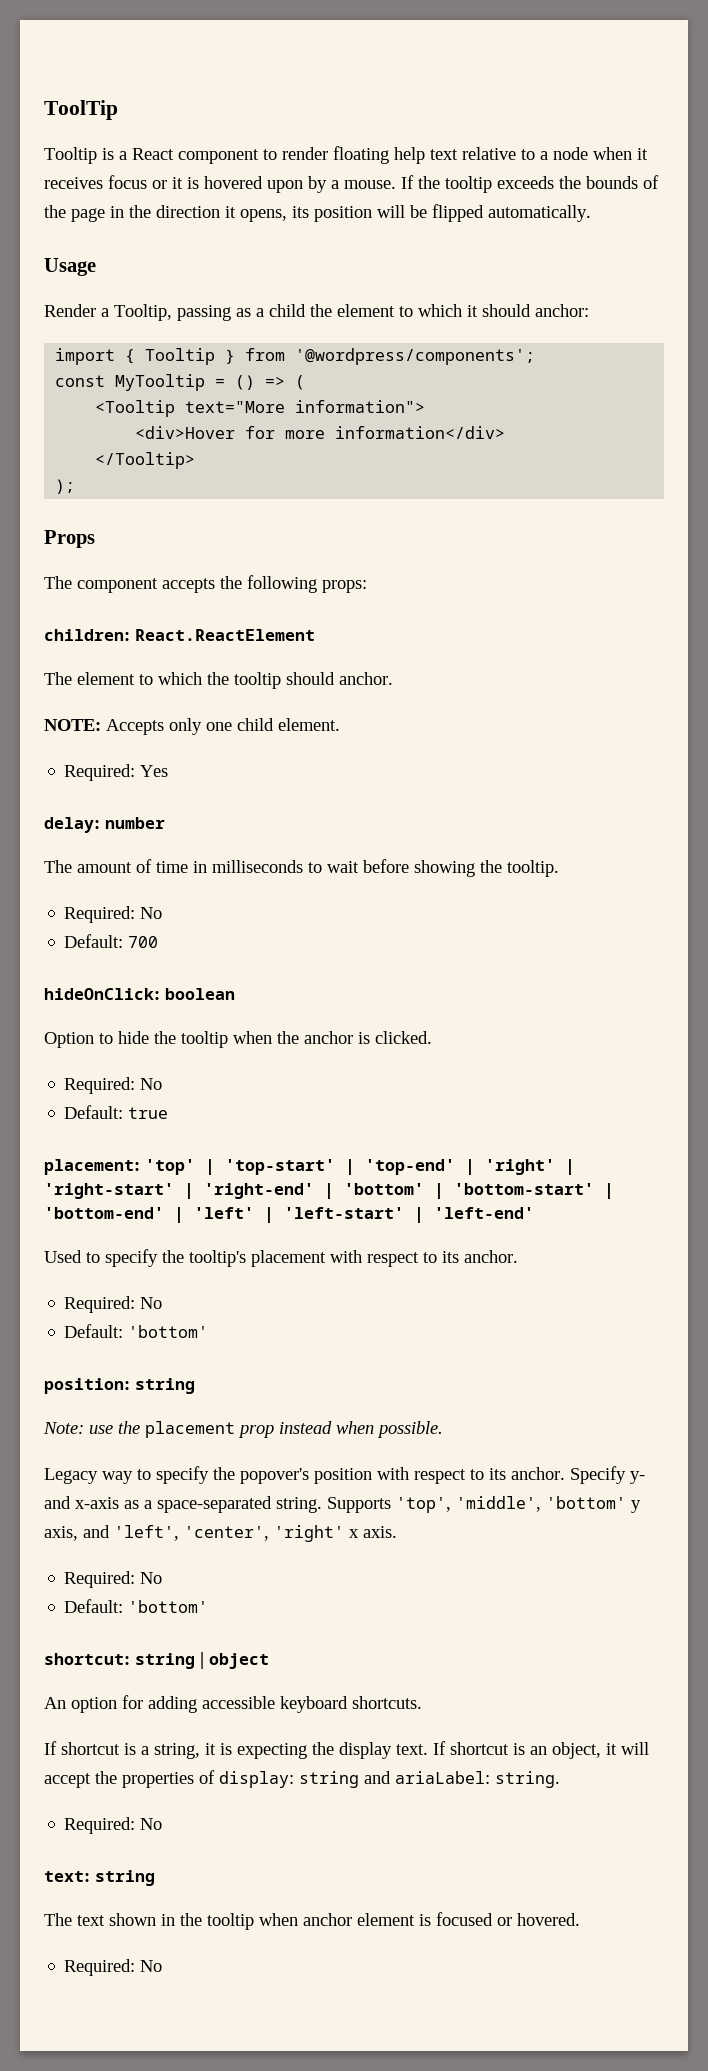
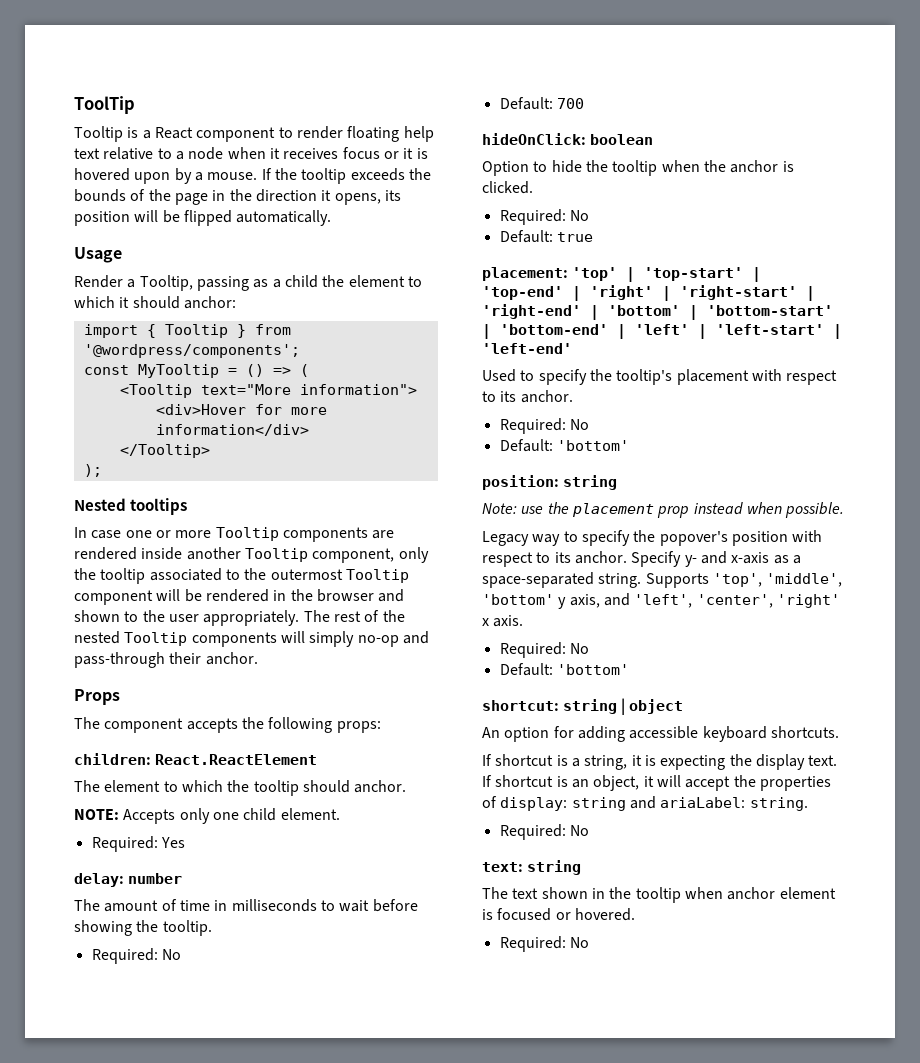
+ Nested tooltips
+ In case one or more Tooltip components are rendered inside another Tooltip component, only the tooltip associated to the outermost Tooltip component will be rendered in the browser and shown to the user appropriately. The rest of the nested Tooltip components will simply no-op and pass-through their anchor.

